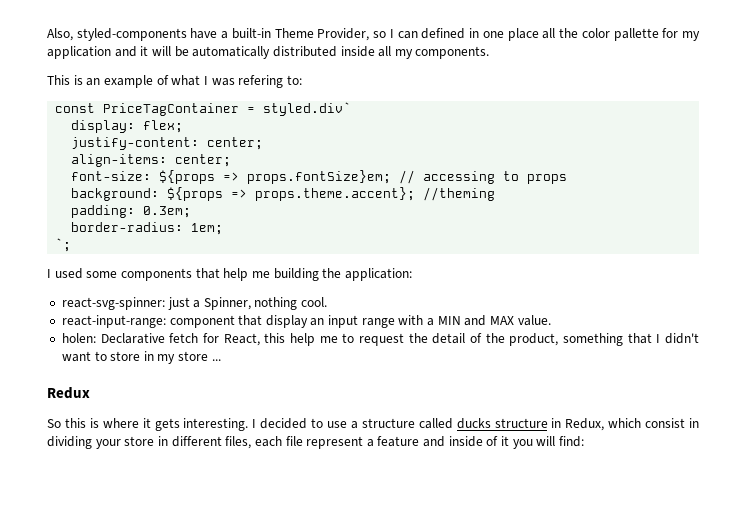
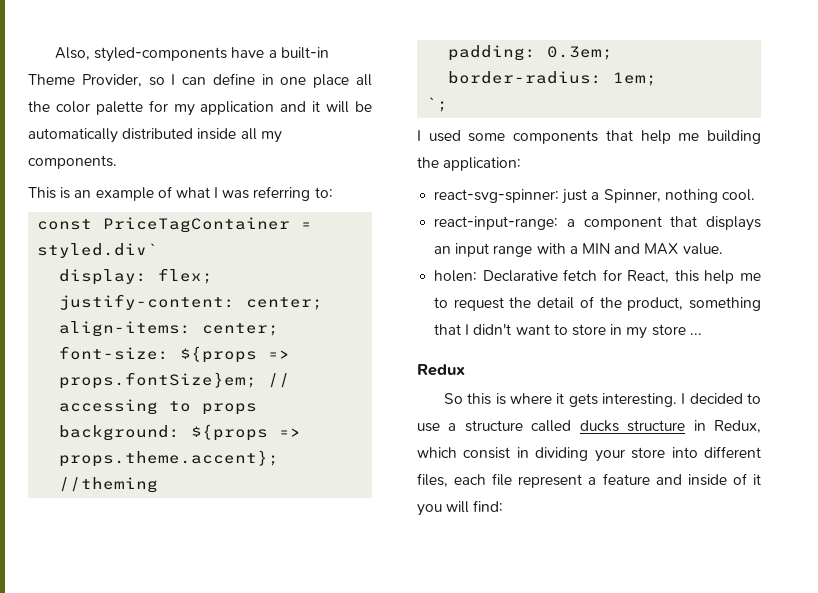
- Also, styled-components have a built-in Theme Provider, so I can defined in one place all the color pallette for my application and it will be automatically distributed inside all my components.
+ Also, styled-components have a built-in Theme Provider, so I can define in one place all the color palette for my application and it will be automatically distributed inside all my components.
- This is an example of what I was refering to:
+ This is an example of what I was referring to:
- react-input-range: component that display an input range with a MIN and MAX value.
+ react-input-range: a component that displays an input range with a MIN and MAX value.
- I decided to use a structure called ducks structure in Redux, which consist in dividing your store in different files, each file represent a feature and inside of it you will find:
+ I decided to use a structure called ducks structure in Redux, which consist in dividing your store into different files, each file represent a feature and inside of it you will find:

